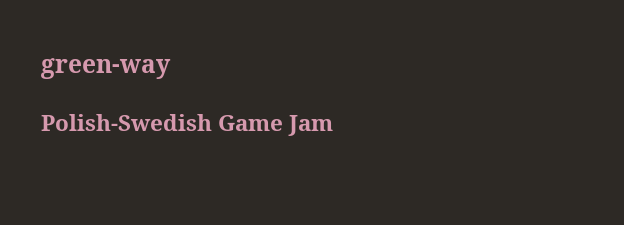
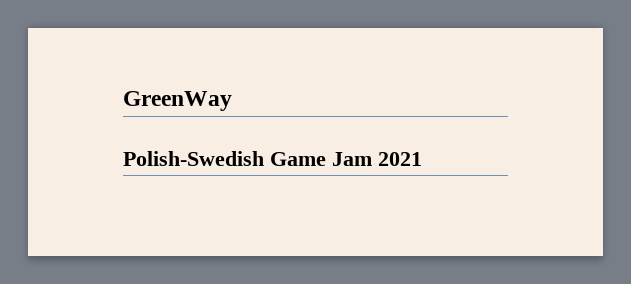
- green-way
+ GreenWay
- Polish-Swedish Game Jam
+ Polish-Swedish Game Jam 2021

